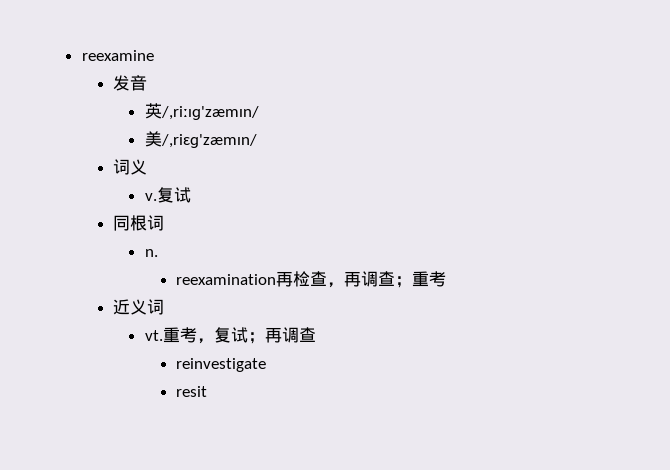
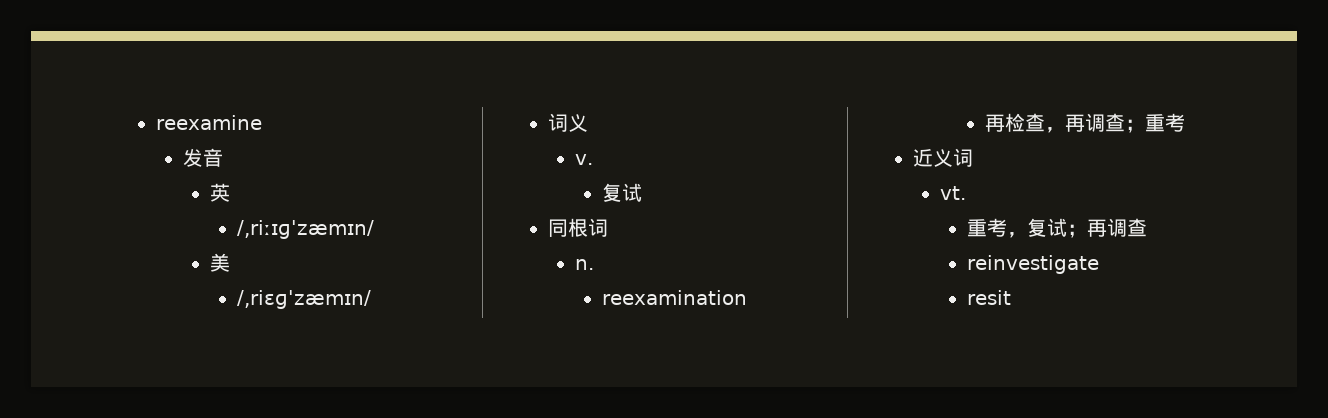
- 英/,riːɪɡ'zæmɪn/
+ 英
+ /,riːɪɡ'zæmɪn/
- 美/,riɛɡ'zæmɪn/
+ 美
+ /,riɛɡ'zæmɪn/
- v.复试
+ v.
+ 复试
- reexamination再检查，再调查；重考
+ reexamination
+ 再检查，再调查；重考
- vt.重考，复试；再调查
+ vt.
+ 重考，复试；再调查

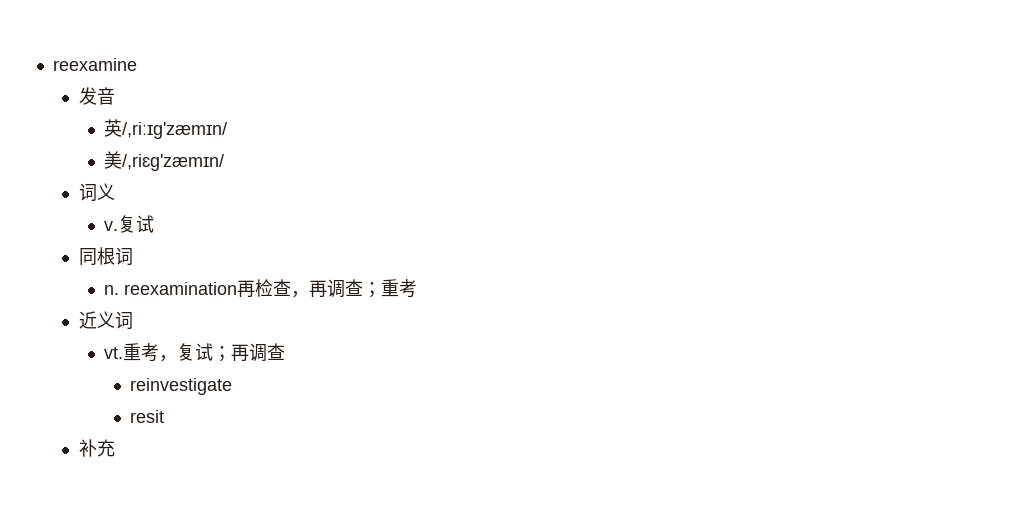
- 英
- /,riːɪɡ'zæmɪn/
+ 英/,riːɪɡ'zæmɪn/
- 美
- /,riɛɡ'zæmɪn/
+ 美/,riɛɡ'zæmɪn/
- v.
- 复试
+ v.复试
- n.
- reexamination
- 再检查，再调查；重考
+ n. reexamination再检查，再调查；重考
- vt.
- 重考，复试；再调查
+ vt.重考，复试；再调查
+ 补充

